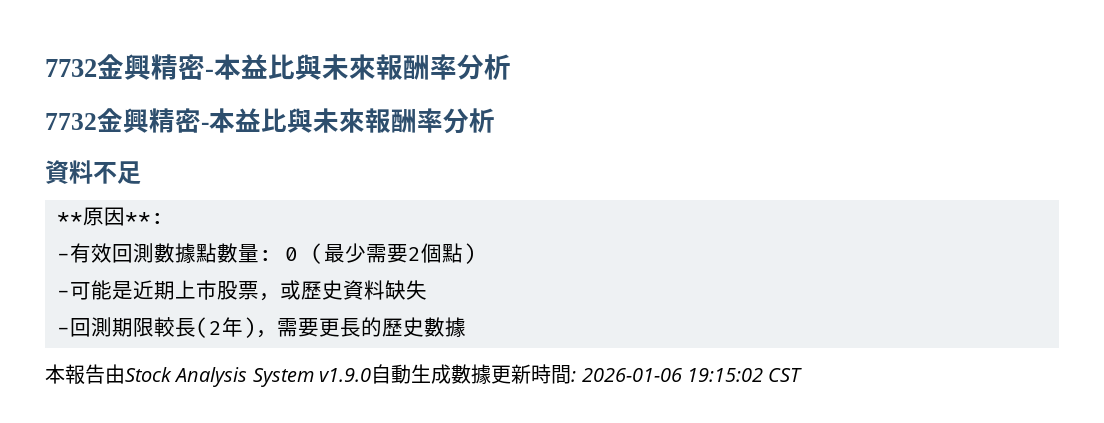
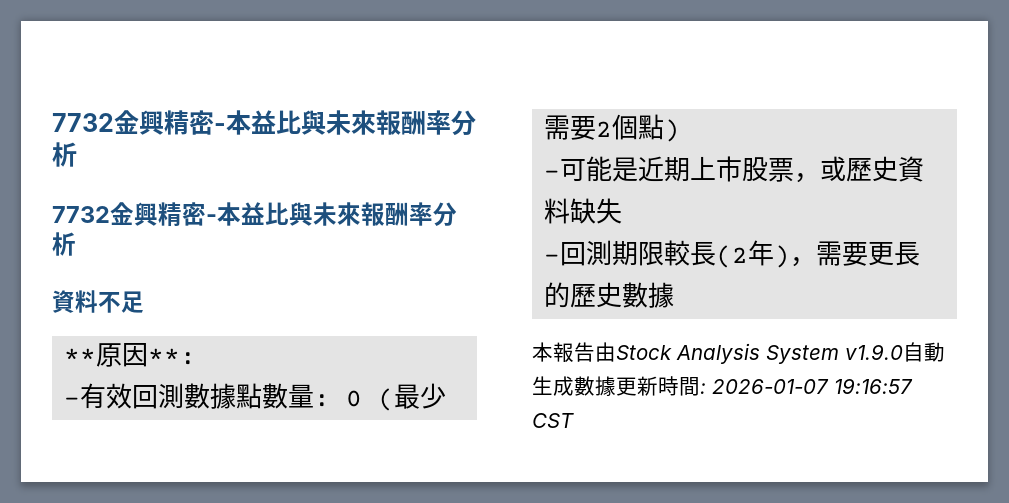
- 本報告由Stock Analysis System v1.9.0自動生成數據更新時間: 2026-01-06 19:15:02 CST
+ 本報告由Stock Analysis System v1.9.0自動生成數據更新時間: 2026-01-07 19:16:57 CST

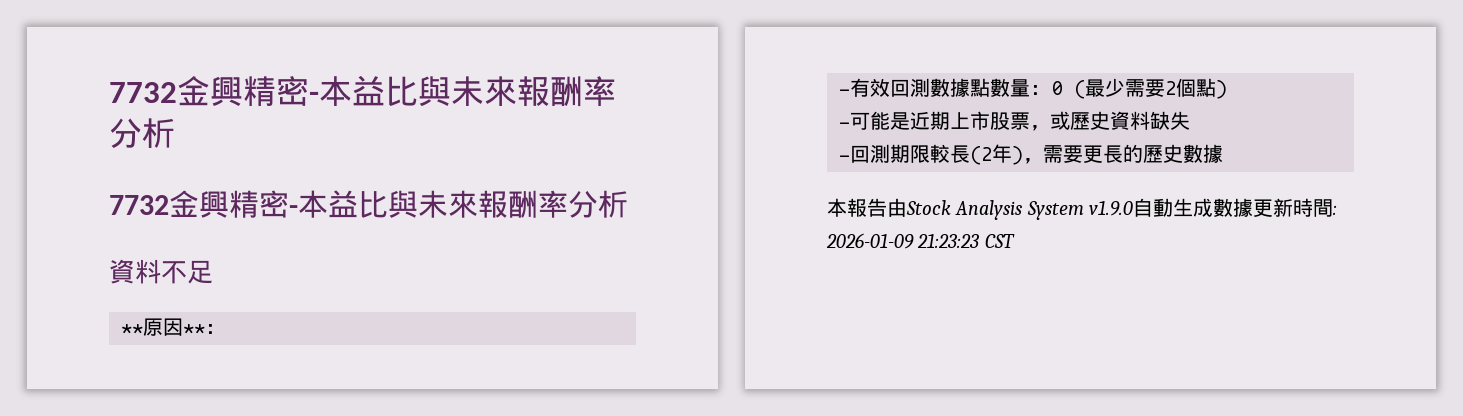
- 本報告由Stock Analysis System v1.9.0自動生成數據更新時間: 2026-01-07 19:16:57 CST
+ 本報告由Stock Analysis System v1.9.0自動生成數據更新時間: 2026-01-09 21:23:23 CST

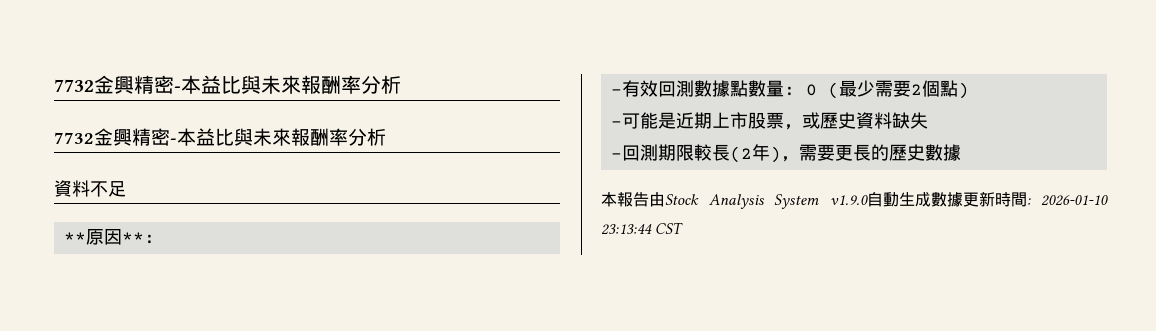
- 本報告由Stock Analysis System v1.9.0自動生成數據更新時間: 2026-01-09 21:23:23 CST
+ 本報告由Stock Analysis System v1.9.0自動生成數據更新時間: 2026-01-10 23:13:44 CST

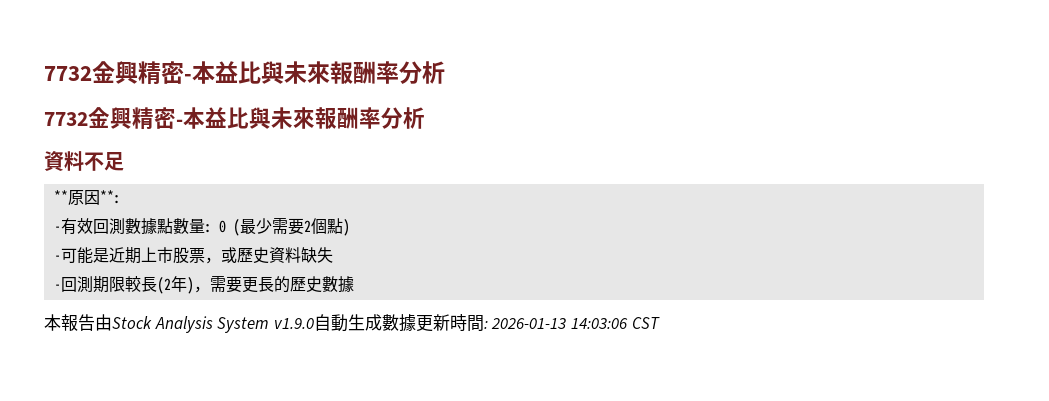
- 本報告由Stock Analysis System v1.9.0自動生成數據更新時間: 2026-01-10 23:13:44 CST
+ 本報告由Stock Analysis System v1.9.0自動生成數據更新時間: 2026-01-13 14:03:06 CST

